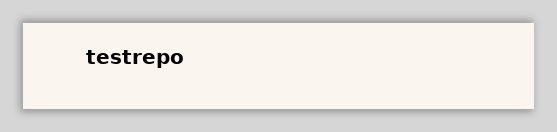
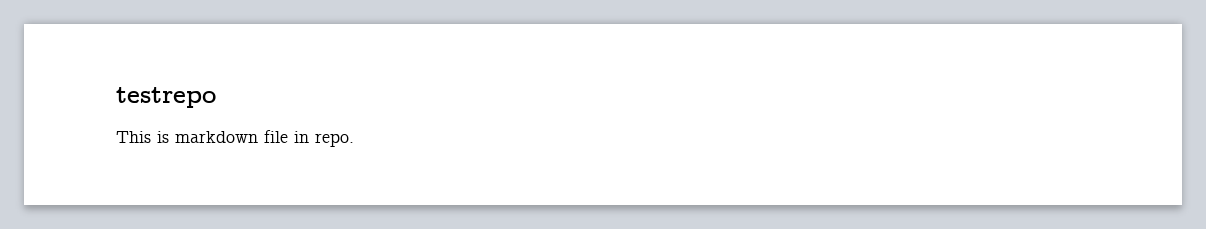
+ This is markdown file in repo.

